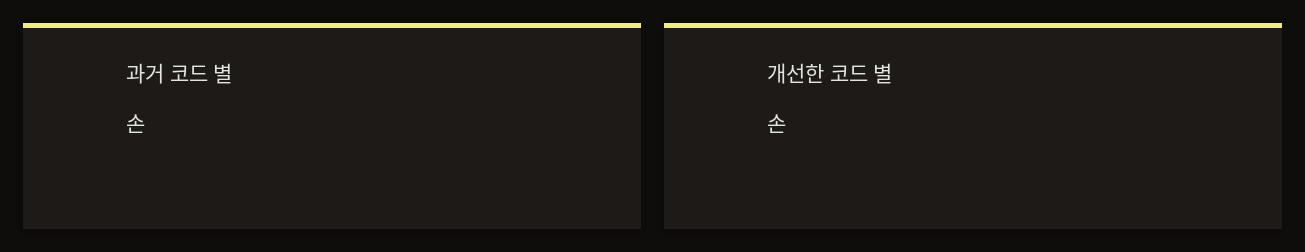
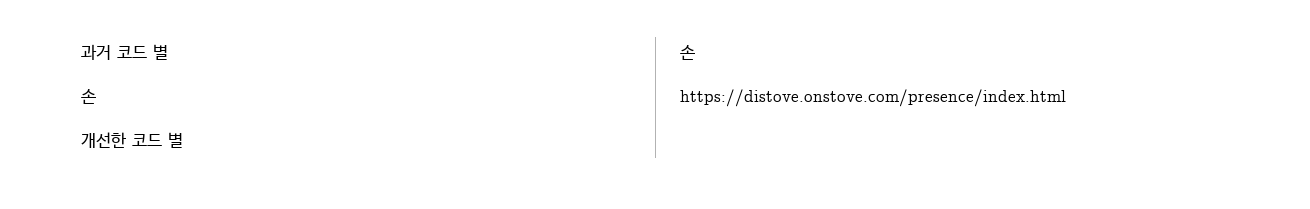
+ https://distove.onstove.com/presence/index.html

